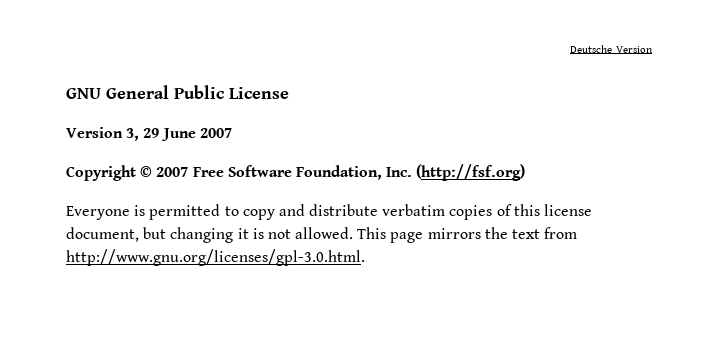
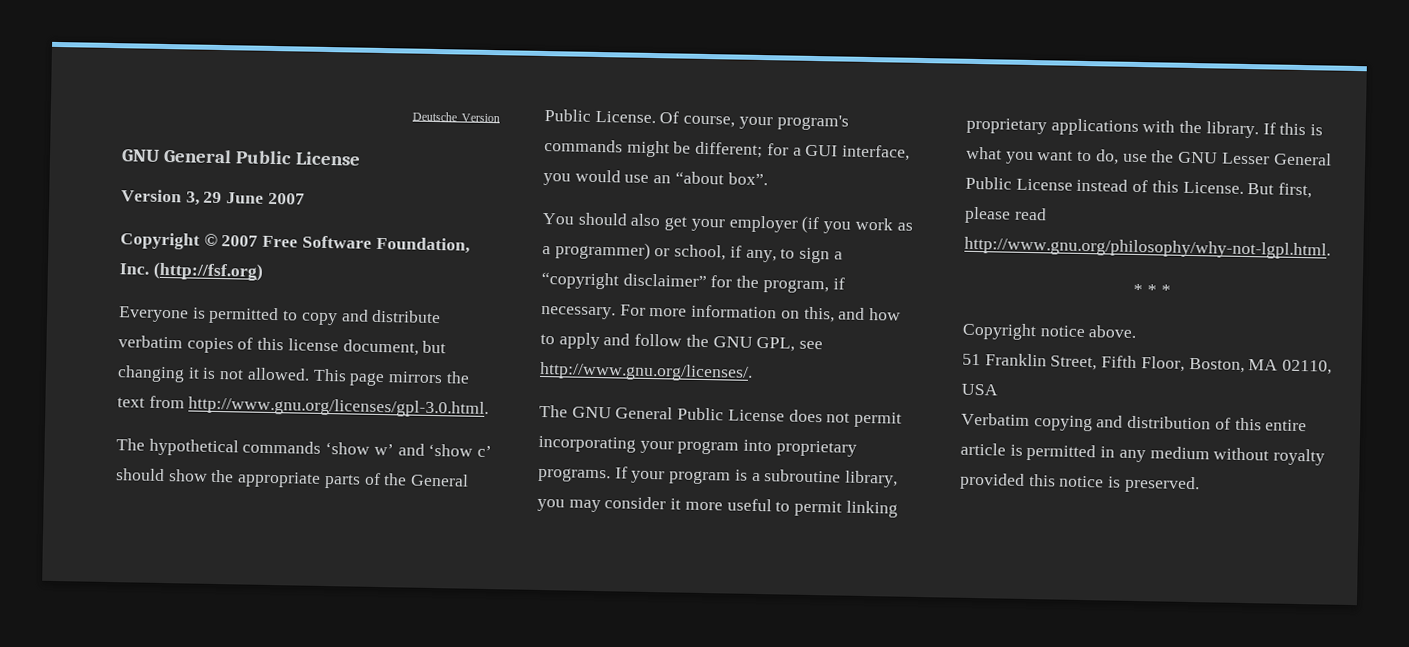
+ The hypothetical commands ‘show w’ and ‘show c’ should show the appropriate parts of the General Public License. Of course, your program's commands might be different; for a GUI interface, you would use an “about box”.
+ You should also get your employer (if you work as a programmer) or school, if any, to sign a “copyright disclaimer” for the program, if necessary. For more information on this, and how to apply and follow the GNU GPL, see http://www.gnu.org/licenses/.
+ The GNU General Public License does not permit incorporating your program into proprietary programs. If your program is a subroutine library, you may consider it more useful to permit linking proprietary applications with the library. If this is what you want to do, use the GNU Lesser General Public License instead of this License. But first, please read http://www.gnu.org/philosophy/why-not-lgpl.html.
+ * * *
+ Copyright notice above.
+ 51 Franklin Street, Fifth Floor, Boston, MA 02110, USA
+ Verbatim copying and distribution of this entire article is permitted in any medium without royalty provided this notice is preserved.

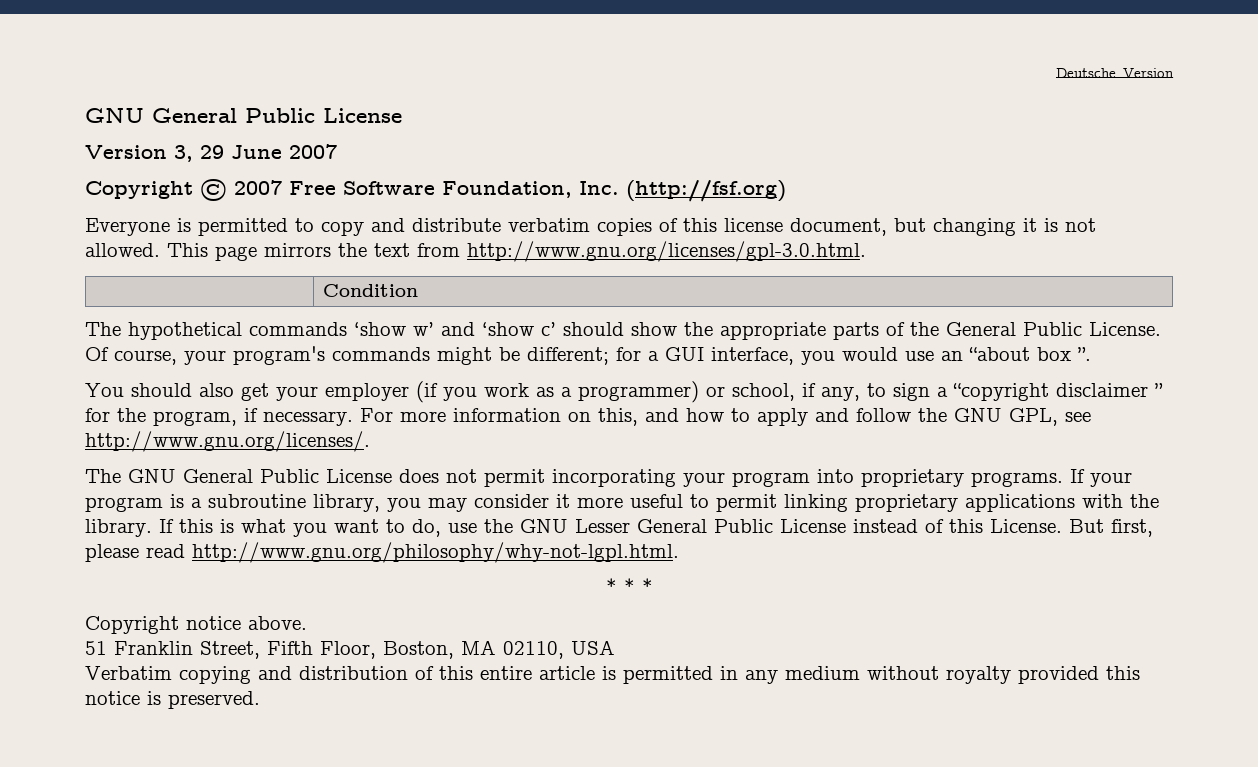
+ | Condition
- Of course, your program's commands might be different; for a GUI interface, you would use an “about box”.
+ Of course, your program's commands might be different; for a GUI interface, you would use an “about box ”.
- You should also get your employer (if you work as a programmer) or school, if any, to sign a “copyright disclaimer” for the program, if necessary.
+ You should also get your employer (if you work as a programmer) or school, if any, to sign a “copyright disclaimer ” for the program, if necessary.

